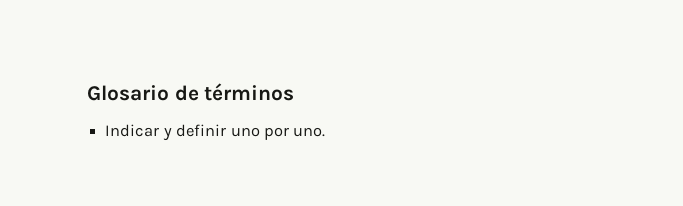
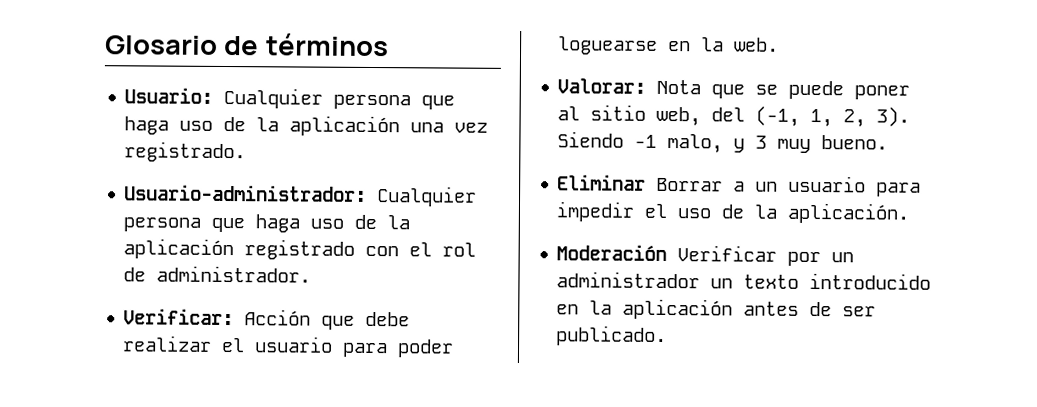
- Indicar y definir uno por uno.
+ Usuario: Cualquier persona que haga uso de la aplicación una vez registrado.
+ Usuario-administrador: Cualquier persona que haga uso de la aplicación registrado con el rol de administrador.
+ Verificar: Acción que debe realizar el usuario para poder loguearse en la web.
+ Valorar: Nota que se puede poner al sitio web, del (-1, 1, 2, 3). Siendo -1 malo, y 3 muy bueno.
+ Eliminar Borrar a un usuario para impedir el uso de la aplicación.
+ Moderación Verificar por un administrador un texto introducido en la aplicación antes de ser publicado.

